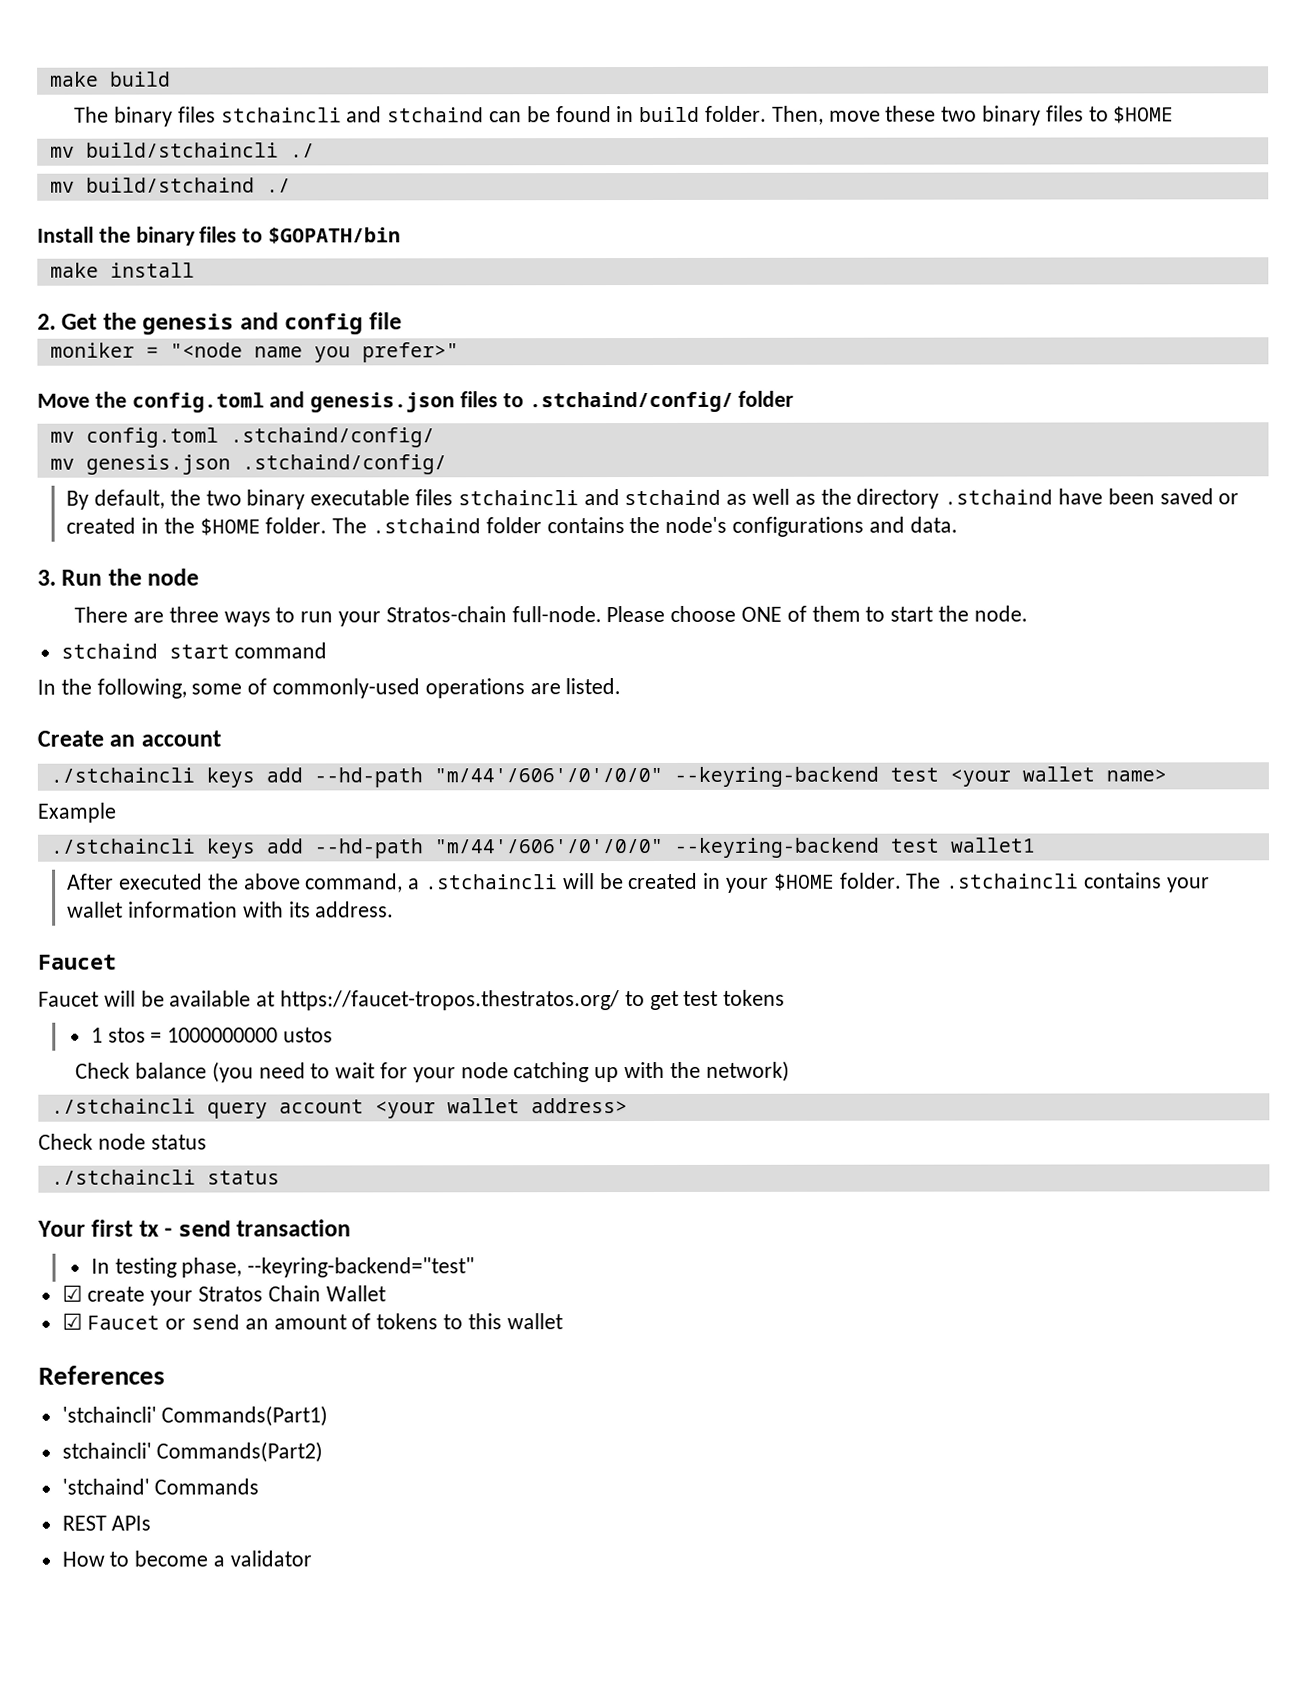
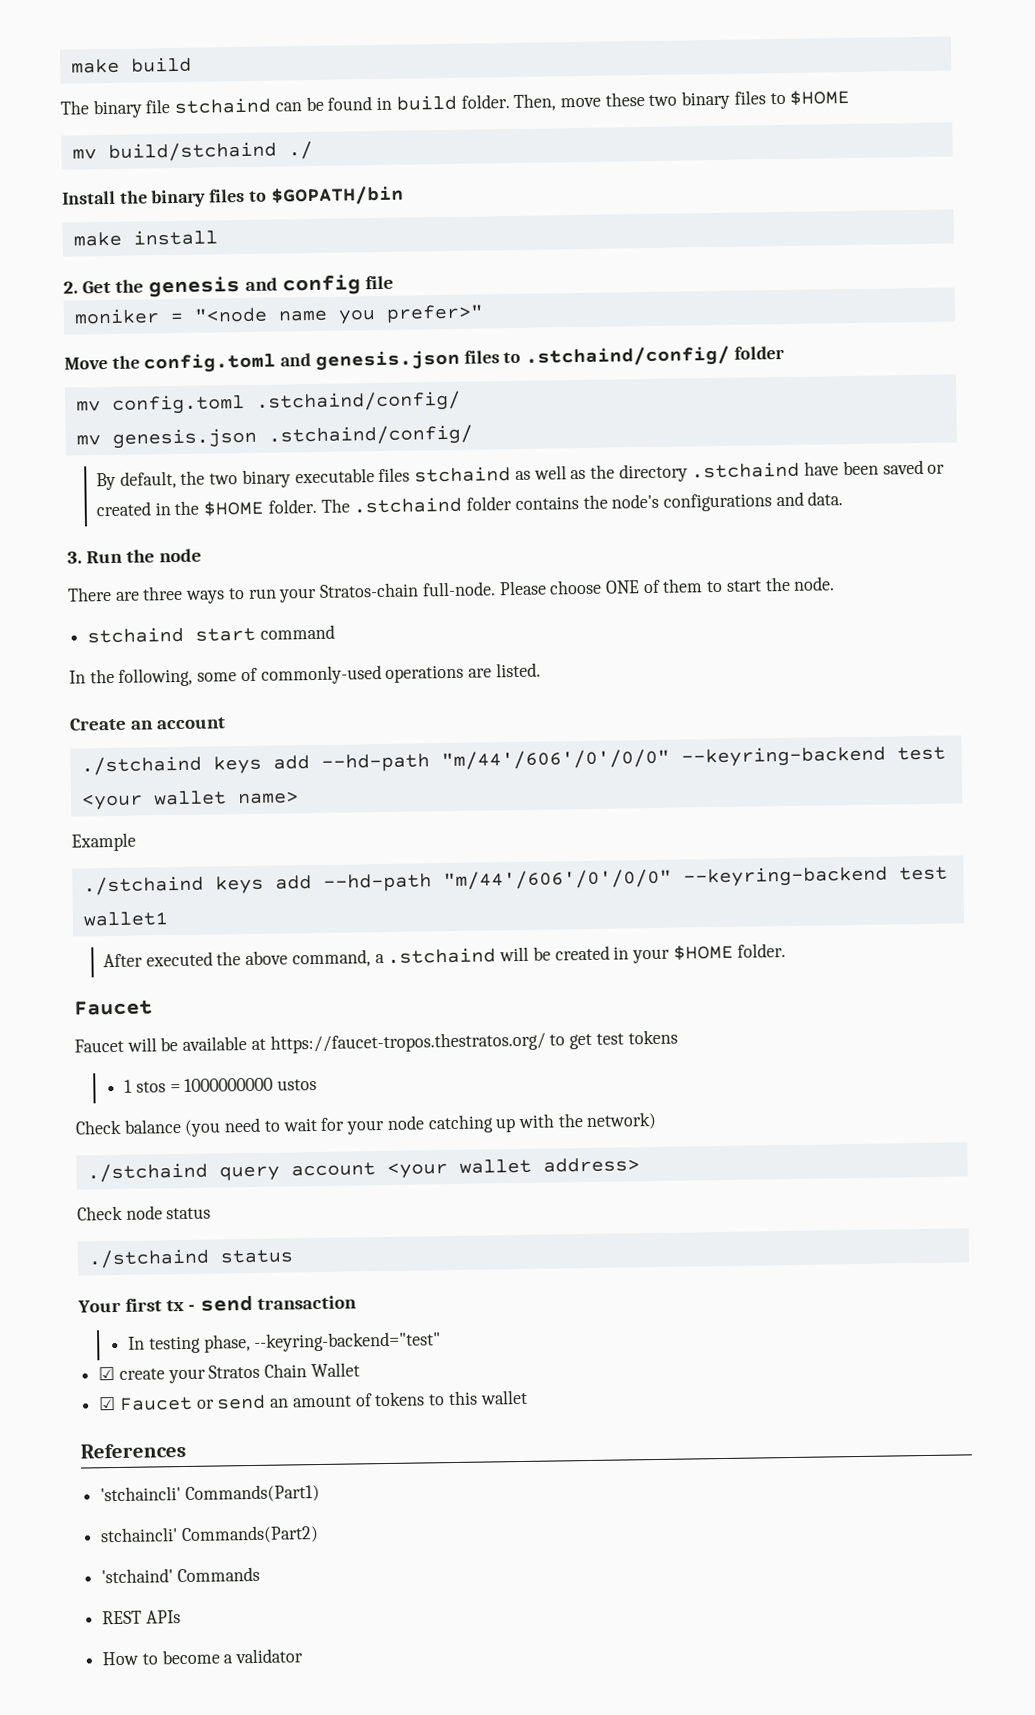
- The binary files stchaincli and stchaind can be found in build folder.
+ The binary file stchaind can be found in build folder.
- mv build/stchaincli ./
- By default, the two binary executable files stchaincli and stchaind as well as the directory .stchaind have been saved or created in the $HOME folder.
+ By default, the two binary executable files stchaind as well as the directory .stchaind have been saved or created in the $HOME folder.
- ./stchaincli keys add --hd-path "m/44'/606'/0'/0/0" --keyring-backend test <your wallet name>
+ ./stchaind keys add --hd-path "m/44'/606'/0'/0/0" --keyring-backend test <your wallet name>
- ./stchaincli keys add --hd-path "m/44'/606'/0'/0/0" --keyring-backend test wallet1
+ ./stchaind keys add --hd-path "m/44'/606'/0'/0/0" --keyring-backend test wallet1
- After executed the above command, a .stchaincli will be created in your $HOME folder. The .stchaincli contains your wallet information with its address.
+ After executed the above command, a .stchaind will be created in your $HOME folder.
- ./stchaincli query account <your wallet address>
+ ./stchaind query account <your wallet address>
- ./stchaincli status
+ ./stchaind status

